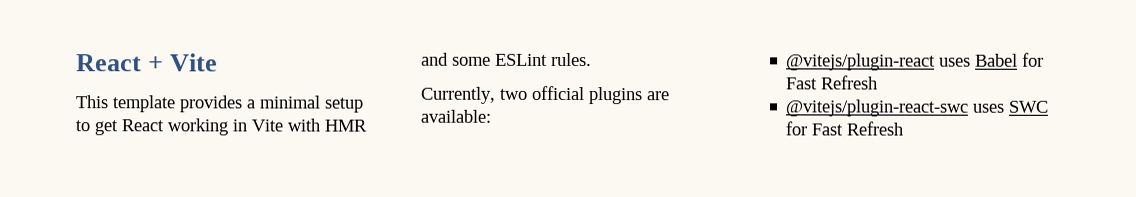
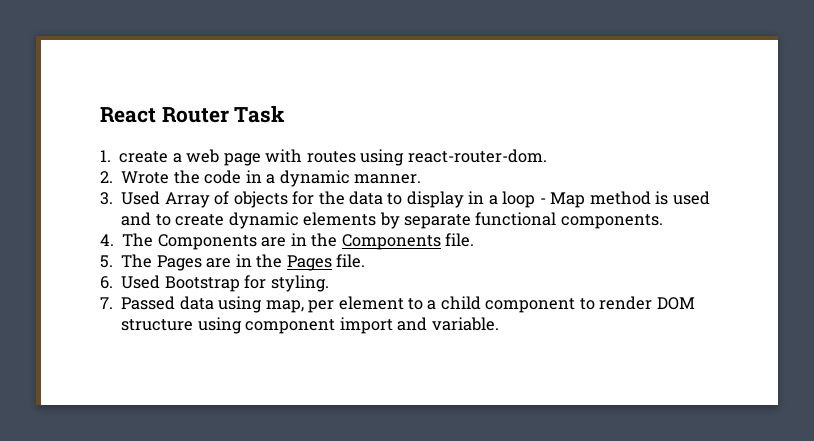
- React + Vite
- This template provides a minimal setup to get React working in Vite with HMR and some ESLint rules.
- Currently, two official plugins are available:
- @vitejs/plugin-react uses Babel for Fast Refresh
- @vitejs/plugin-react-swc uses SWC for Fast Refresh
+ React Router Task
+ 1. create a web page with routes using react-router-dom.
+ 2. Wrote the code in a dynamic manner.
+ 3. Used Array of objects for the data to display in a loop - Map method is used and to create dynamic elements by separate functional components.
+ 4. The Components are in the Components file.
+ 5. The Pages are in the Pages file.
+ 6. Used Bootstrap for styling.
+ 7. Passed data using map, per element to a child component to render DOM structure using component import and variable.

